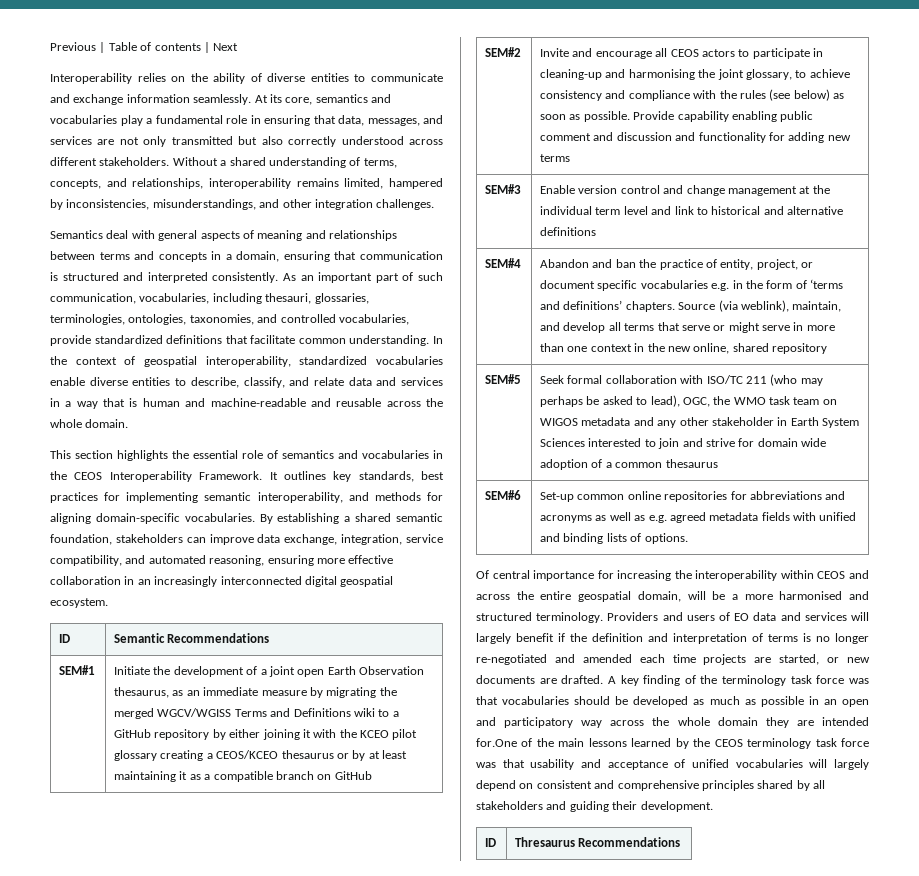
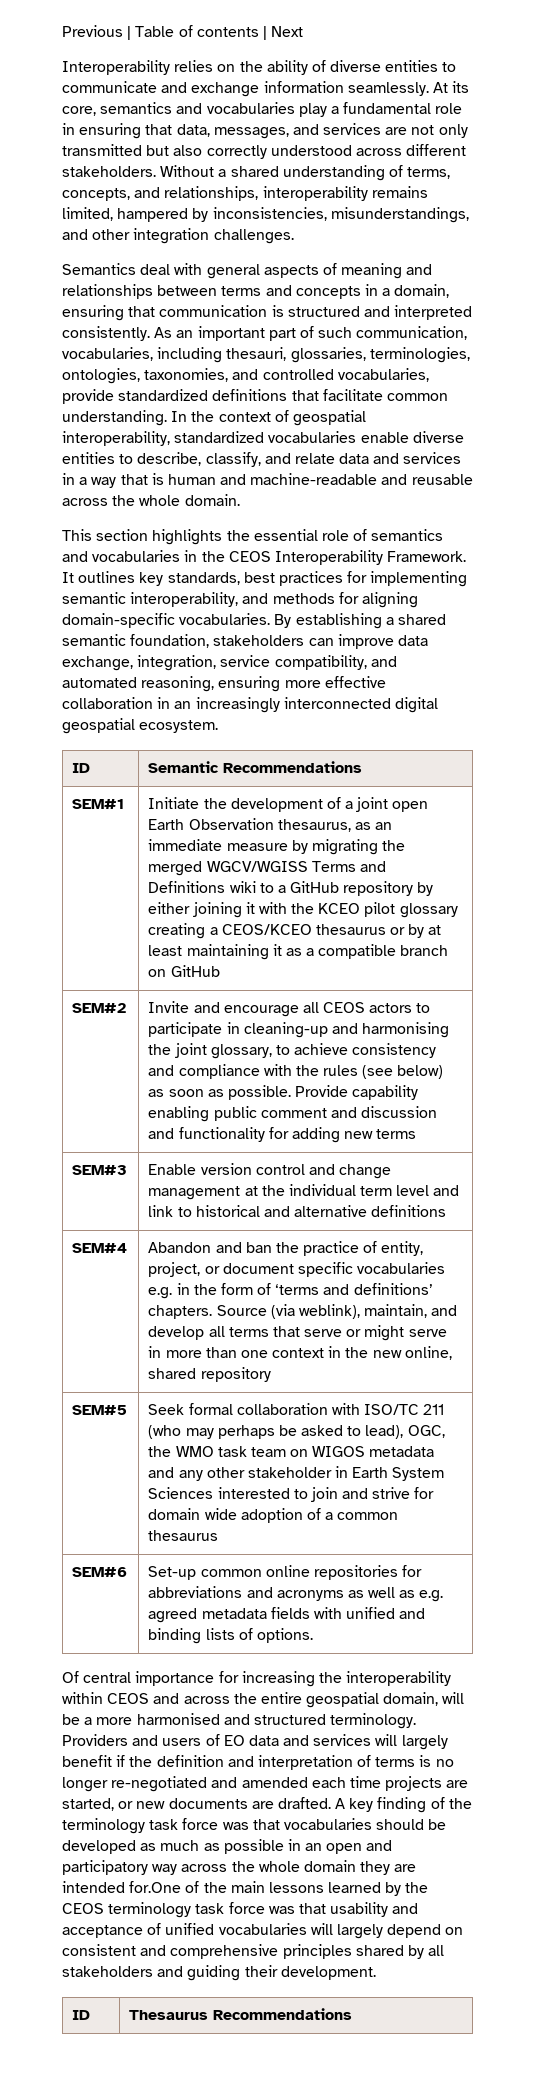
- ID | Thresaurus Recommendations
+ ID | Thesaurus Recommendations

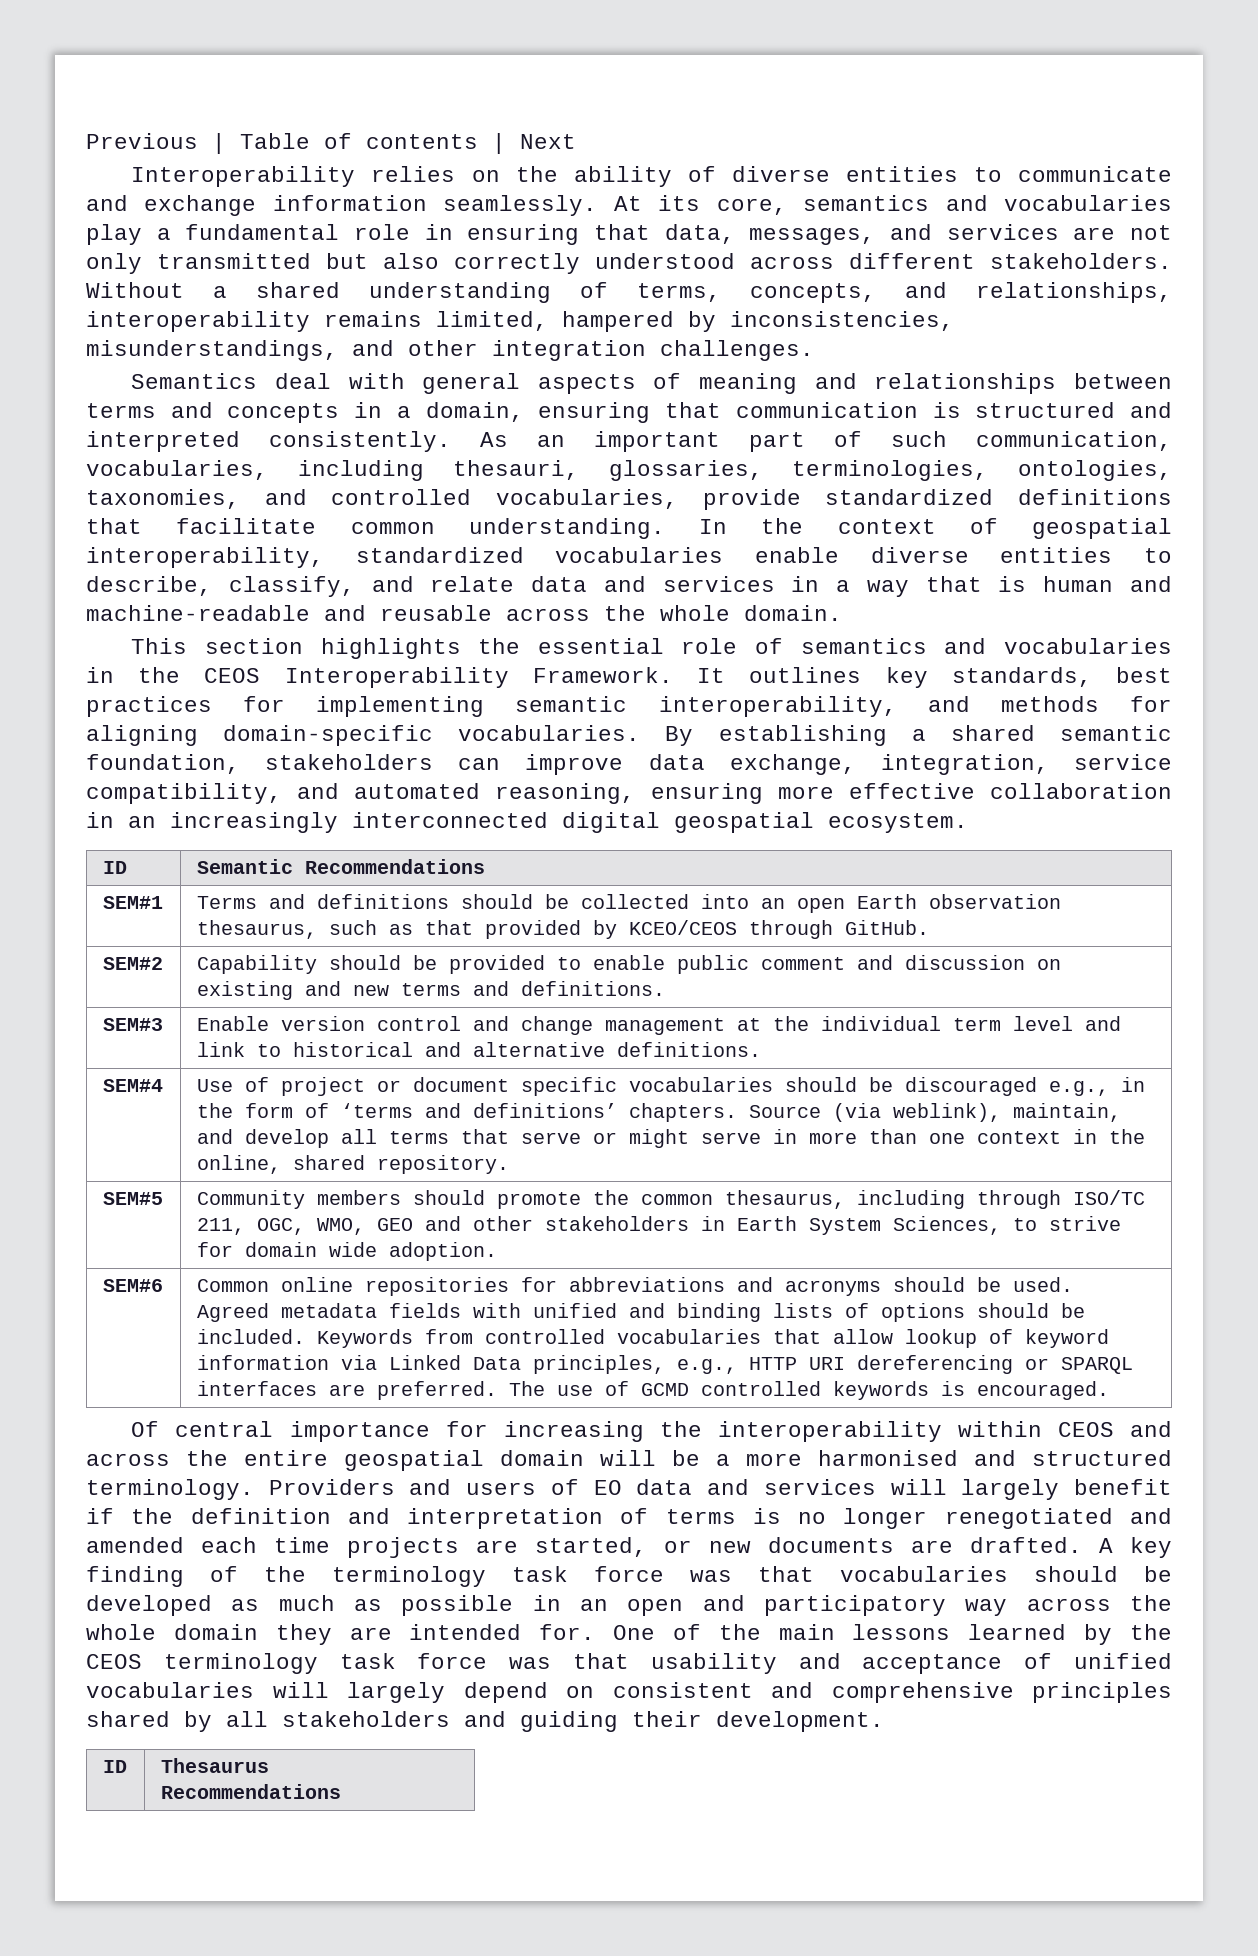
- Initiate the development of a joint open Earth Observation thesaurus, as an immediate measure by migrating the merged WGCV/WGISS Terms and Definitions wiki to a GitHub repository by either joining it with the KCEO pilot glossary creating a CEOS/KCEO thesaurus or by at least maintaining it as a compatible branch on GitHub
- SEM#2 | Invite and encourage all CEOS actors to participate in cleaning-up and harmonising the joint glossary, to achieve consistency and compliance with the rules (see below) as soon as possible. Provide capability enabling public comment and discussion and functionality for adding new terms
+ Terms and definitions should be collected into an open Earth observation thesaurus, such as that provided by KCEO/CEOS through GitHub.
+ SEM#2 | Capability should be provided to enable public comment and discussion on existing and new terms and definitions.
- SEM#3 | Enable version control and change management at the individual term level and link to historical and alternative definitions
+ SEM#3 | Enable version control and change management at the individual term level and link to historical and alternative definitions.
- Abandon and ban the practice of entity, project, or document specific vocabularies e.g. in the form of ‘terms and definitions’ chapters.
+ Use of project or document specific vocabularies should be discouraged e.g., in the form of ‘terms and definitions’ chapters.
- Source (via weblink), maintain, and develop all terms that serve or might serve in more than one context in the new online, shared repository
+ Source (via weblink), maintain, and develop all terms that serve or might serve in more than one context in the online, shared repository.
- Seek formal collaboration with ISO/TC 211 (who may perhaps be asked to lead), OGC, the WMO task team on WIGOS metadata and any other stakeholder in Earth System Sciences interested to join and strive for domain wide adoption of a common thesaurus
+ Community members should promote the common thesaurus, including through ISO/TC 211, OGC, WMO, GEO and other stakeholders in Earth System Sciences, to strive for domain wide adoption.
- Set-up common online repositories for abbreviations and acronyms as well as e.g. agreed metadata fields with unified and binding lists of options.
+ Common online repositories for abbreviations and acronyms should be used. Agreed metadata fields with unified and binding lists of options should be included. Keywords from controlled vocabularies that allow lookup of keyword information via Linked Data principles, e.g., HTTP URI dereferencing or SPARQL interfaces are preferred. The use of GCMD controlled keywords is encouraged.
- Of central importance for increasing the interoperability within CEOS and across the entire geospatial domain, will be a more harmonised and structured terminology.
+ Of central importance for increasing the interoperability within CEOS and across the entire geospatial domain will be a more harmonised and structured terminology.
- Providers and users of EO data and services will largely benefit if the definition and interpretation of terms is no longer re-negotiated and amended each time projects are started, or new documents are drafted.
+ Providers and users of EO data and services will largely benefit if the definition and interpretation of terms is no longer renegotiated and amended each time projects are started, or new documents are drafted.
- A key finding of the terminology task force was that vocabularies should be developed as much as possible in an open and participatory way across the whole domain they are intended for.One of the main lessons learned by the CEOS terminology task force was that usability and acceptance of unified vocabularies will largely depend on consistent and comprehensive principles shared by all stakeholders and guiding their development.
+ A key finding of the terminology task force was that vocabularies should be developed as much as possible in an open and participatory way across the whole domain they are intended for. One of the main lessons learned by the CEOS terminology task force was that usability and acceptance of unified vocabularies will largely depend on consistent and comprehensive principles shared by all stakeholders and guiding their development.

